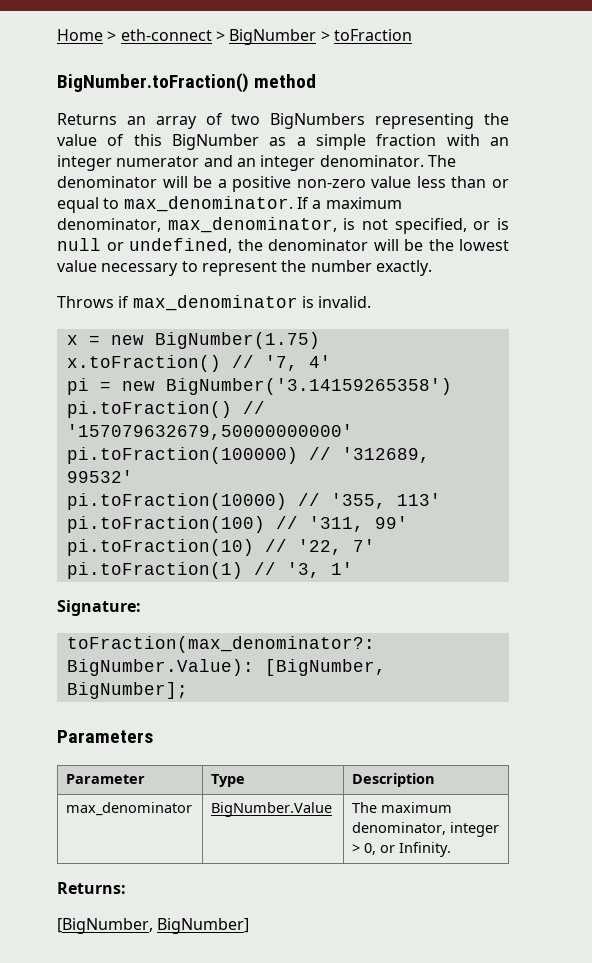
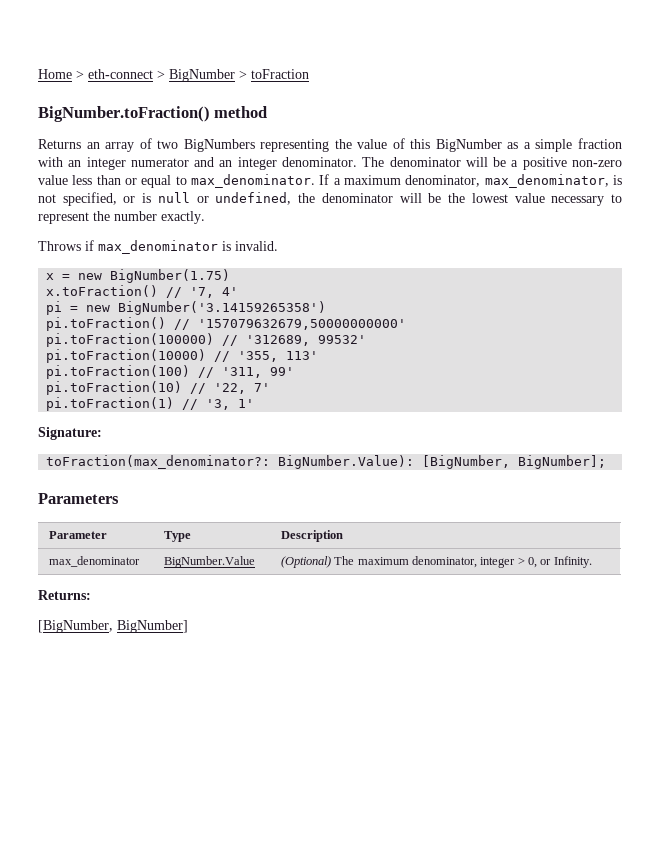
- max_denominator | BigNumber.Value | The maximum denominator, integer > 0, or Infinity.
+ max_denominator | BigNumber.Value | (Optional) The maximum denominator, integer > 0, or Infinity.

